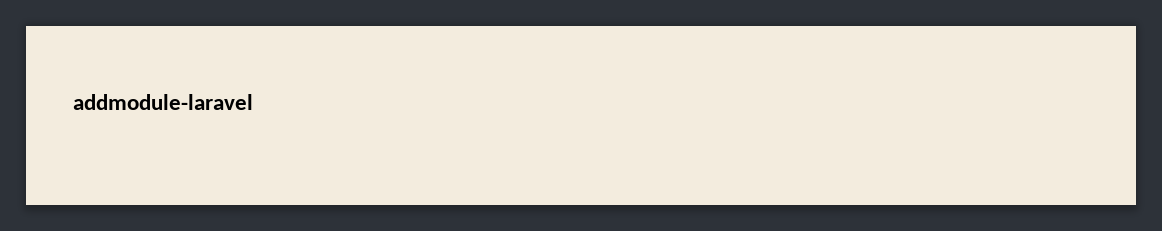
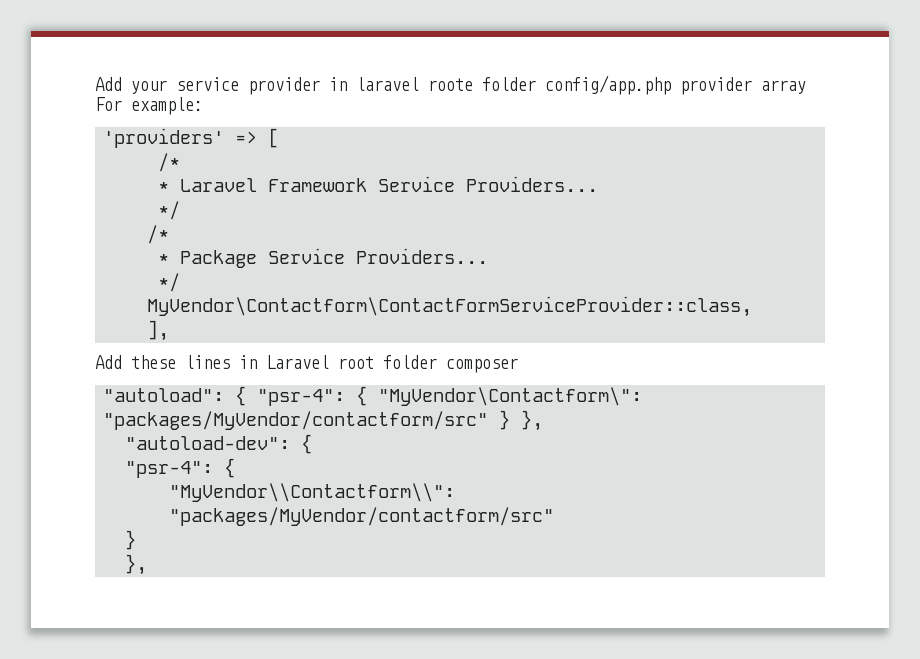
- addmodule-laravel
+ Add your service provider in laravel roote folder config/app.php provider array For example:
+ 'providers' => [
+ /*
+ * Laravel Framework Service Providers...
+ */
+ /*
+ * Package Service Providers...
+ */
+ MyVendor\Contactform\ContactFormServiceProvider::class,
+ ],
+ Add these lines in Laravel root folder composer
+ "autoload": { "psr-4": { "MyVendor\Contactform\": "packages/MyVendor/contactform/src" } },
+ "autoload-dev": {
+ "psr-4": {
+ "MyVendor\\Contactform\\": "packages/MyVendor/contactform/src"
+ }
+ },

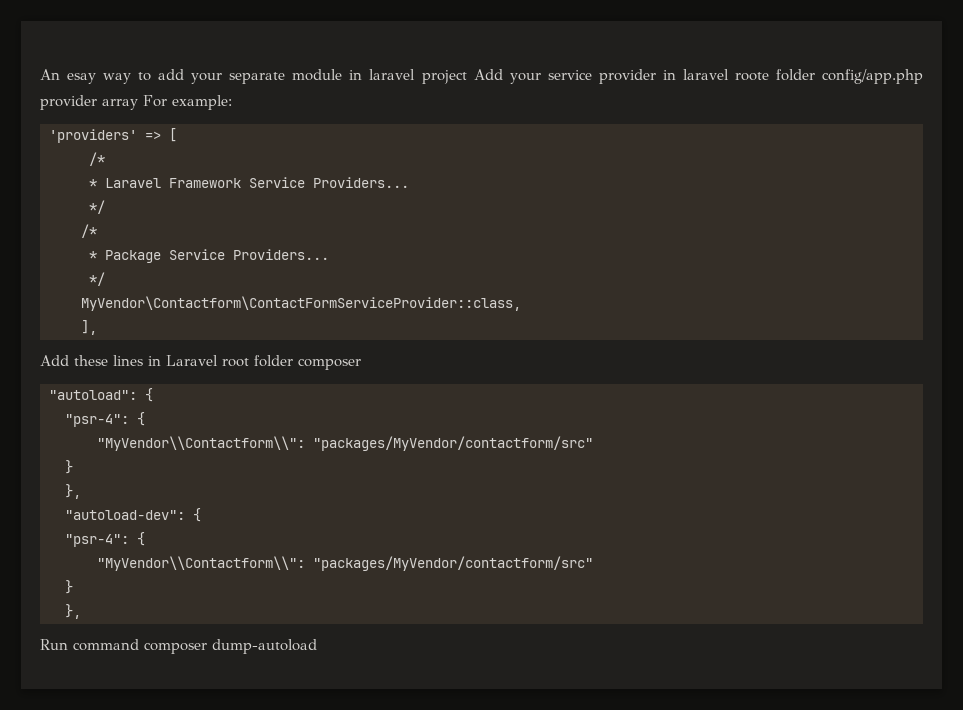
- Add your service provider in laravel roote folder config/app.php provider array For example:
+ An esay way to add your separate module in laravel project Add your service provider in laravel roote folder config/app.php provider array For example:
- "autoload": { "psr-4": { "MyVendor\Contactform\": "packages/MyVendor/contactform/src" } },
+ "autoload": {
+ "psr-4": {
+ "MyVendor\\Contactform\\": "packages/MyVendor/contactform/src"
+ }
+ },
+ Run command composer dump-autoload

